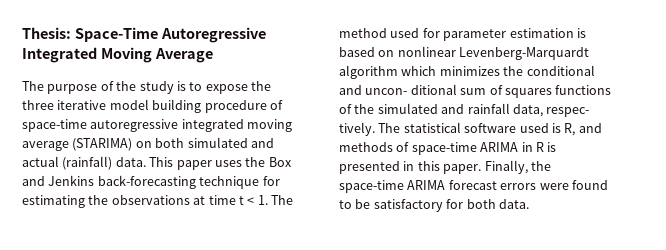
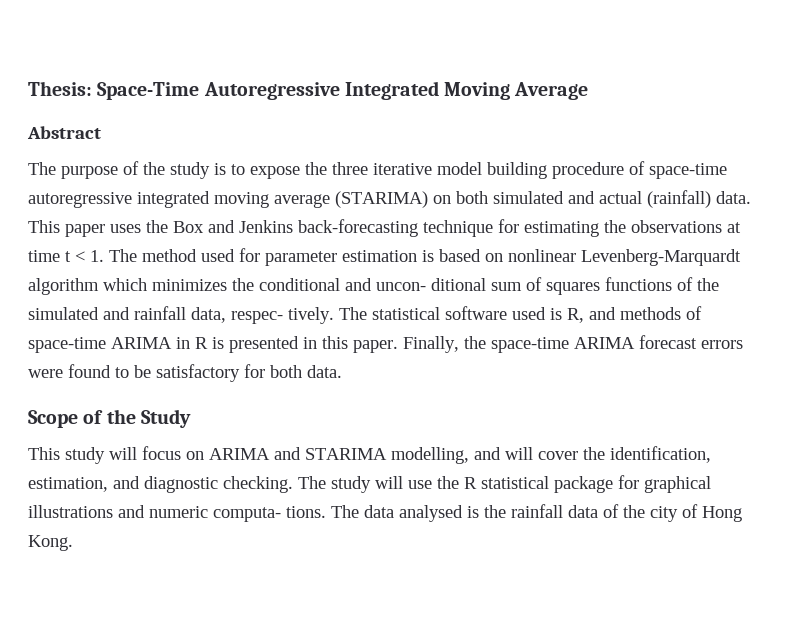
+ Abstract
+ Scope of the Study
+ This study will focus on ARIMA and STARIMA modelling, and will cover the identification, estimation, and diagnostic checking. The study will use the R statistical package for graphical illustrations and numeric computa- tions. The data analysed is the rainfall data of the city of Hong Kong.

